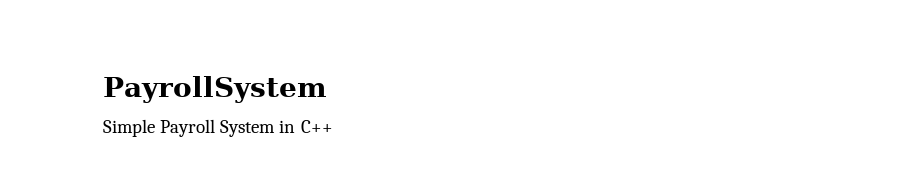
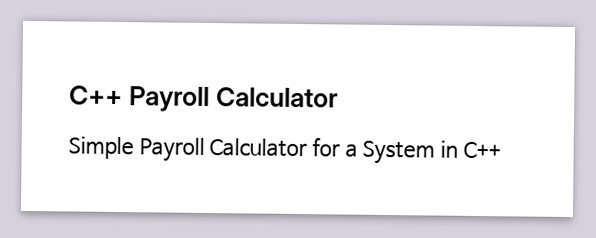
- PayrollSystem
+ C++ Payroll Calculator
- Simple Payroll System in C++
+ Simple Payroll Calculator for a System in C++

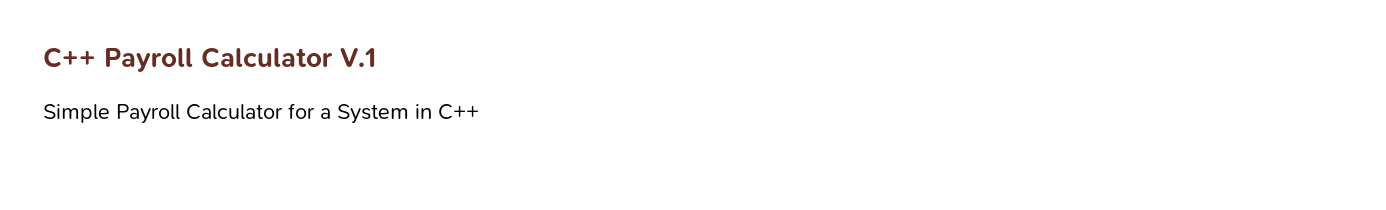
- C++ Payroll Calculator
+ C++ Payroll Calculator V.1

